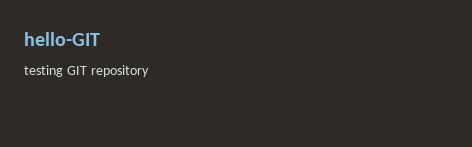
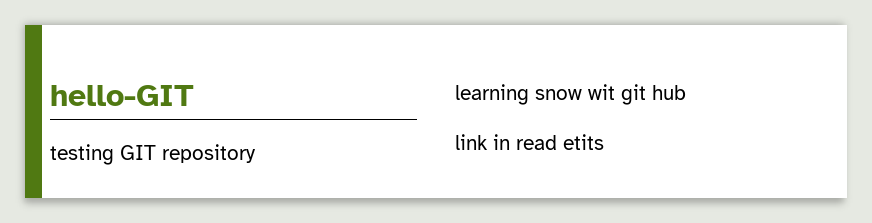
+ learning snow wit git hub
+ link in read etits

